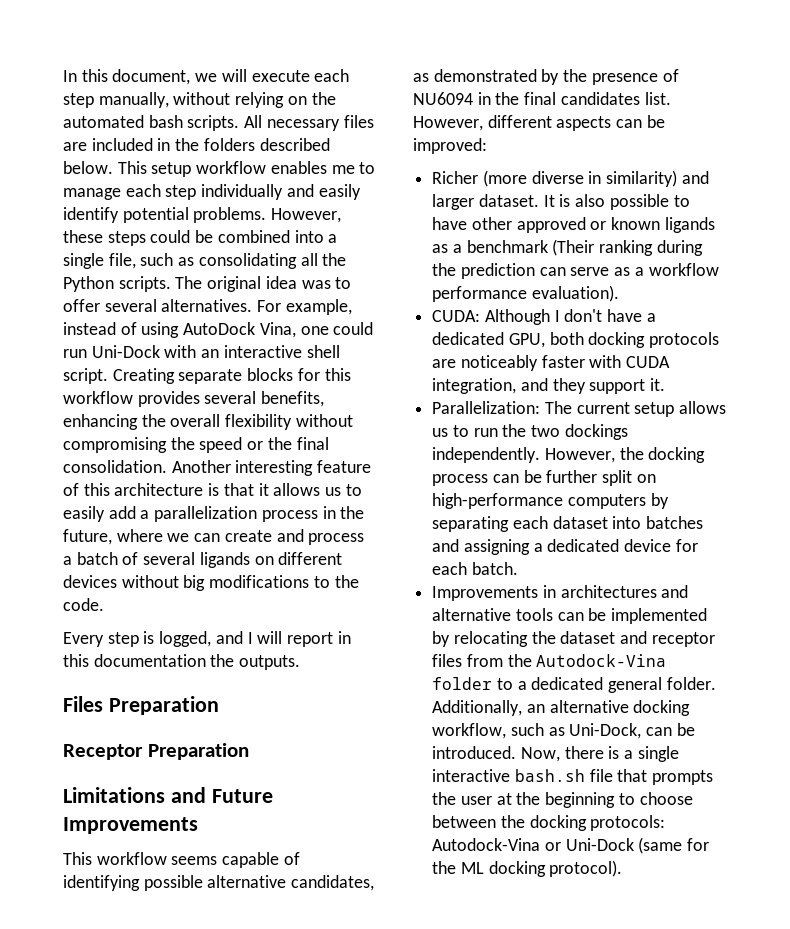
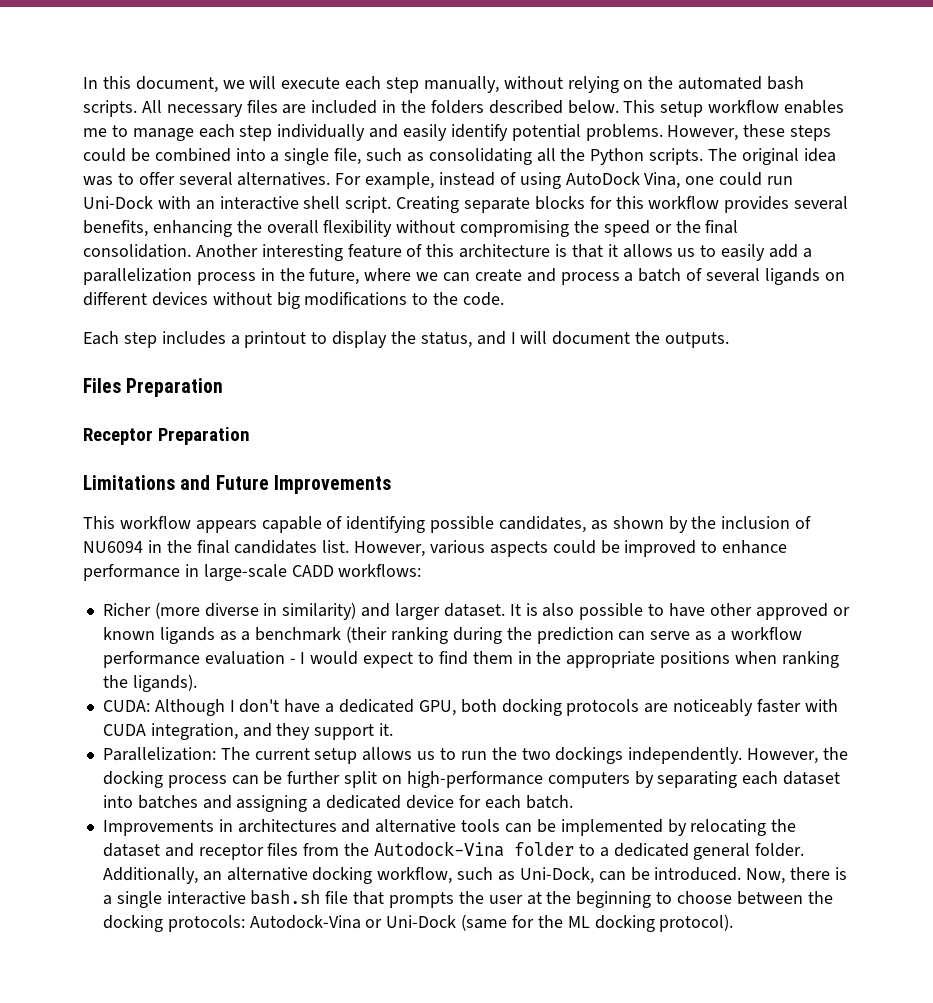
- Every step is logged, and I will report in this documentation the outputs.
+ Each step includes a printout to display the status, and I will document the outputs.
- This workflow seems capable of identifying possible alternative candidates, as demonstrated by the presence of NU6094 in the final candidates list.
+ This workflow appears capable of identifying possible candidates, as shown by the inclusion of NU6094 in the final candidates list.
- However, different aspects can be improved:
+ However, various aspects could be improved to enhance performance in large-scale CADD workflows:
- It is also possible to have other approved or known ligands as a benchmark (Their ranking during the prediction can serve as a workflow performance evaluation).
+ It is also possible to have other approved or known ligands as a benchmark (their ranking during the prediction can serve as a workflow performance evaluation - I would expect to find them in the appropriate positions when ranking the ligands).

